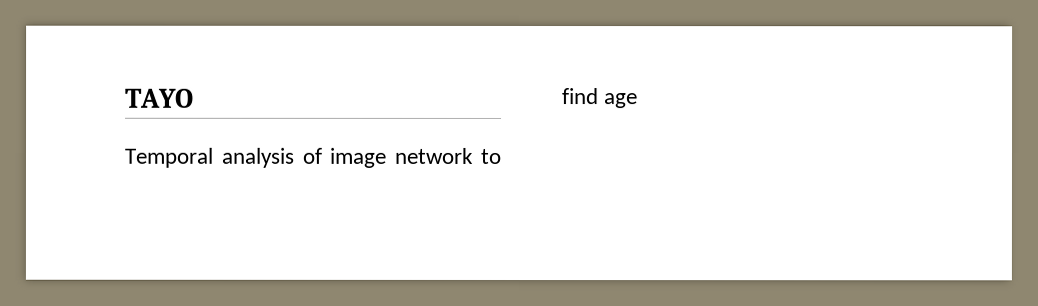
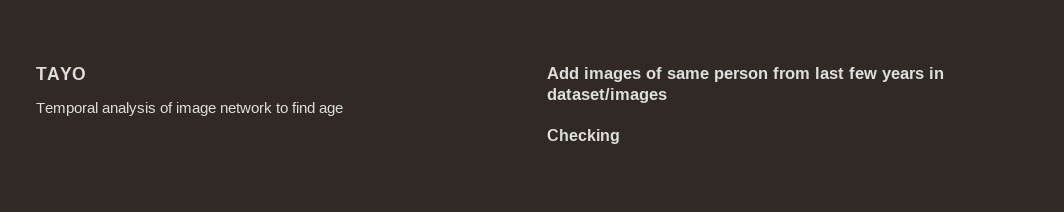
+ Add images of same person from last few years in dataset/images
+ Checking

